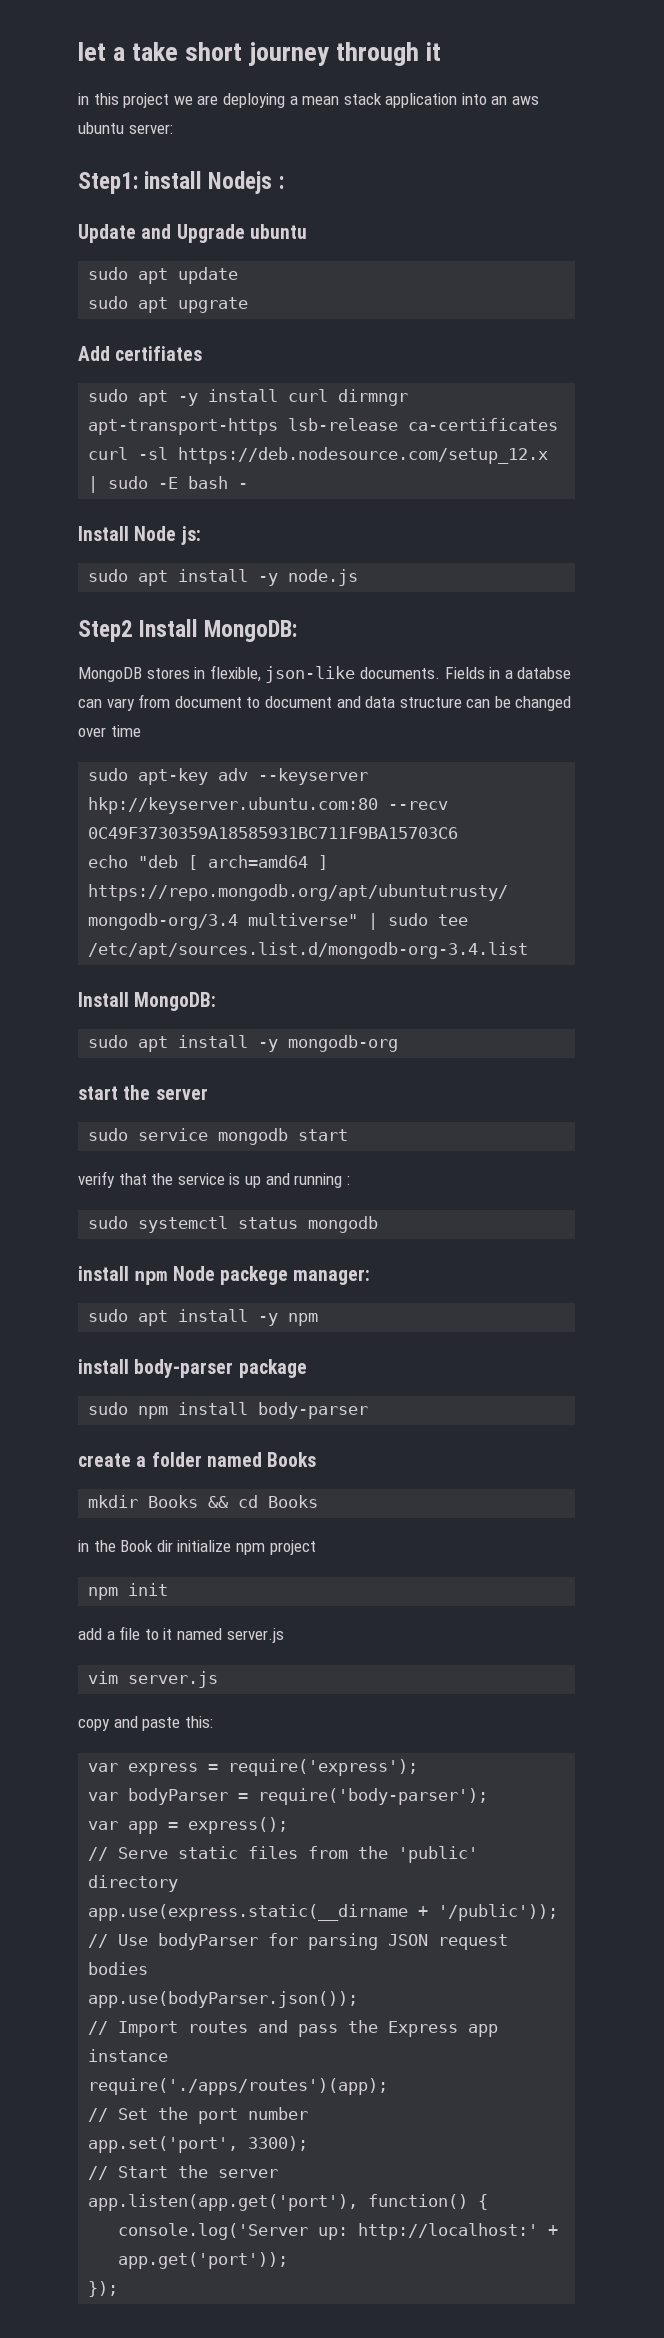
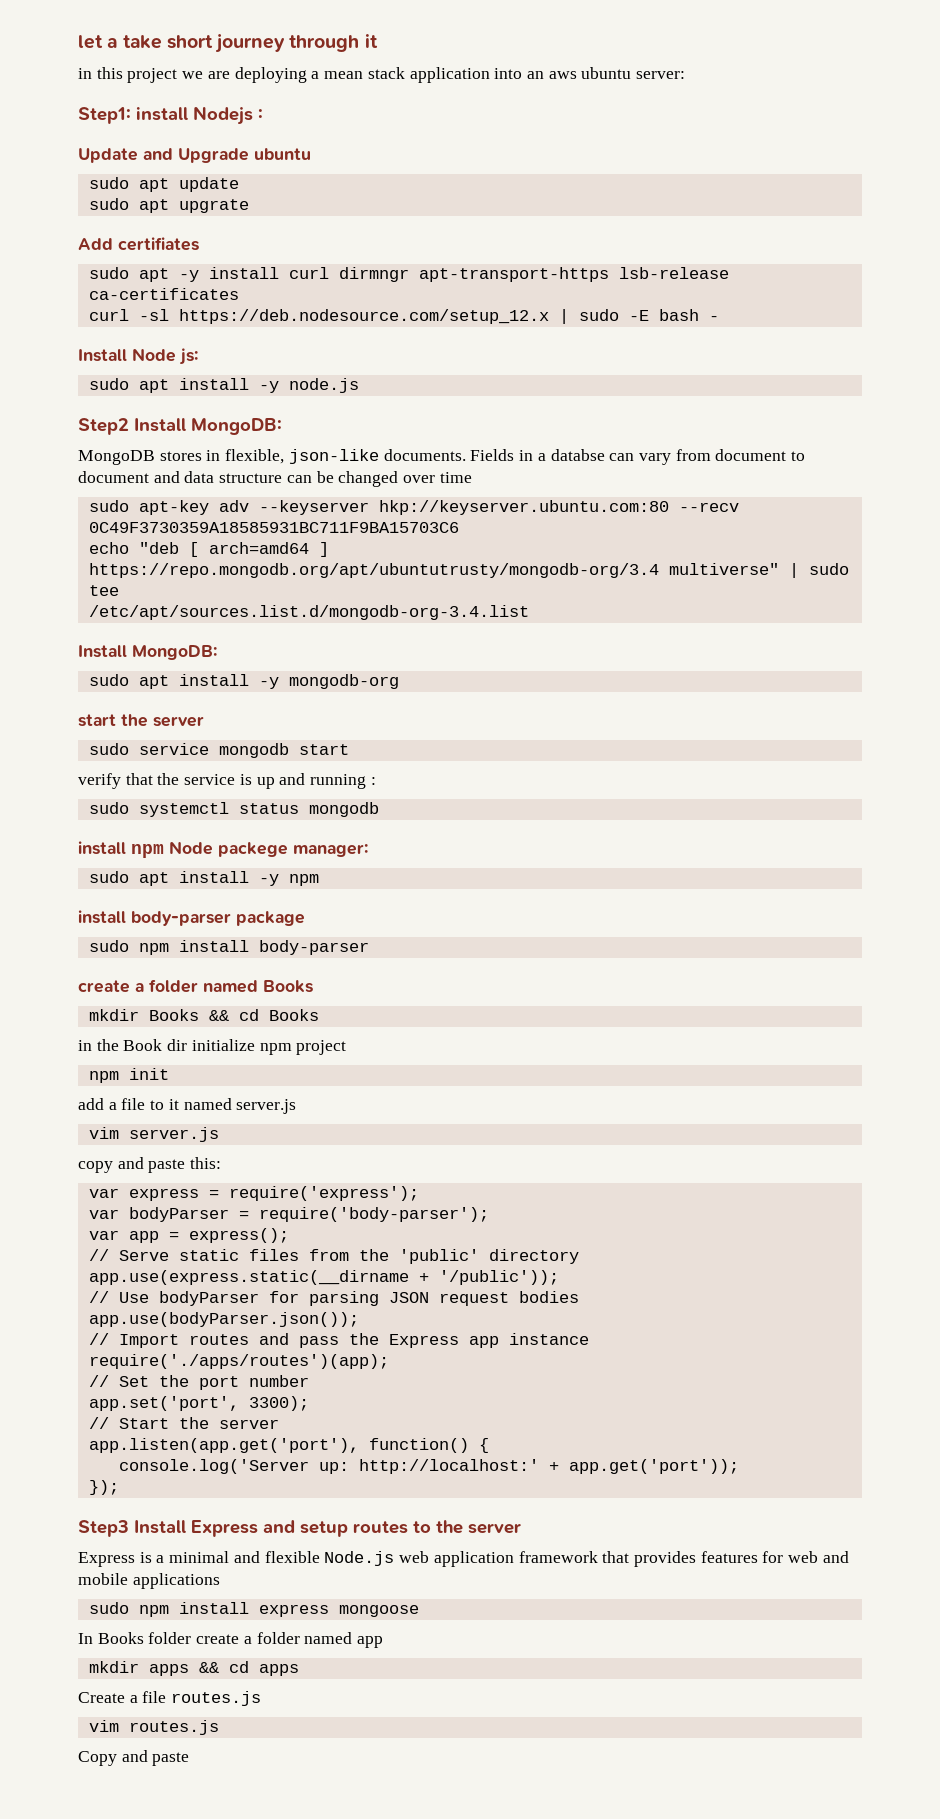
+ Step3 Install Express and setup routes to the server
+ Express is a minimal and flexible Node.js web application framework that provides features for web and mobile applications
+ sudo npm install express mongoose
+ In Books folder create a folder named app
+ mkdir apps && cd apps
+ Create a file routes.js
+ vim routes.js
+ Copy and paste

